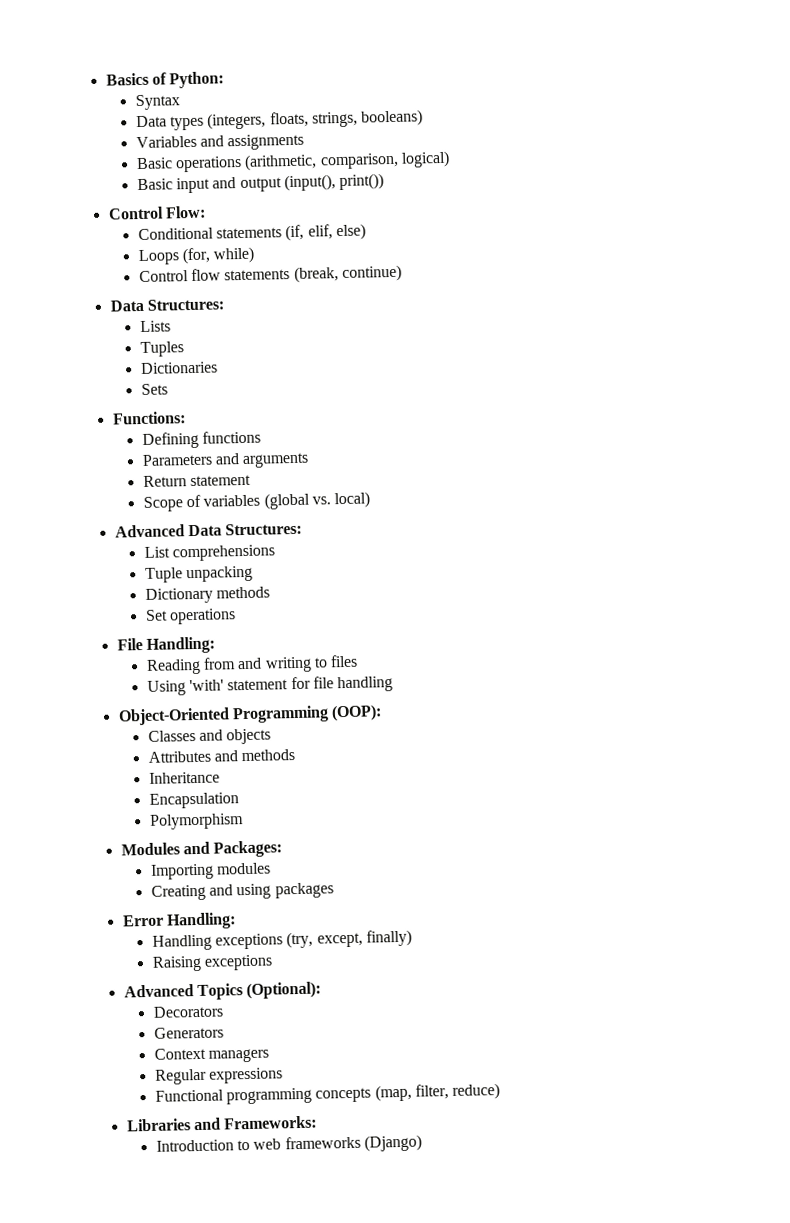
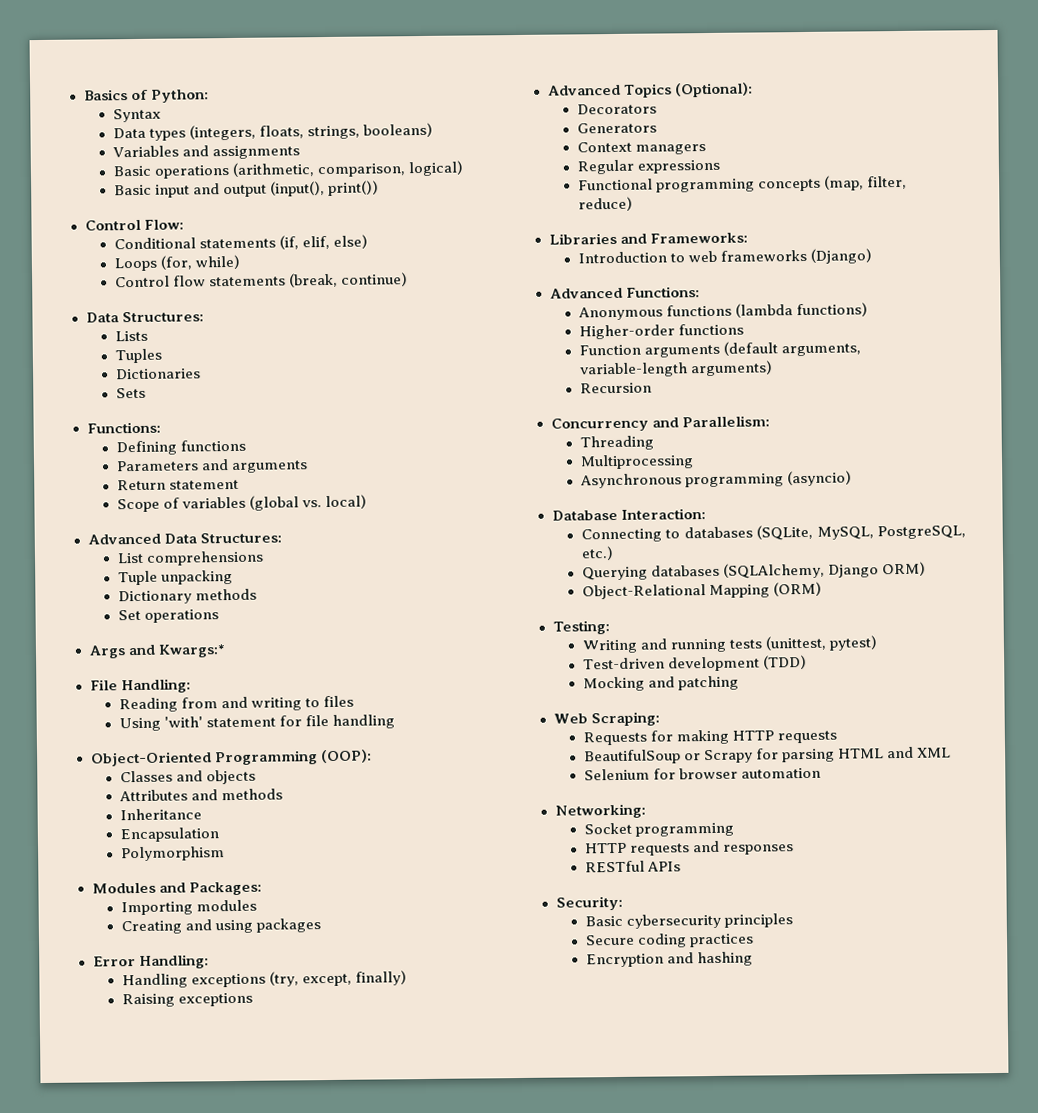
+ Args and Kwargs:*
+ Advanced Functions:
+ Anonymous functions (lambda functions)
+ Higher-order functions
+ Function arguments (default arguments, variable-length arguments)
+ Recursion
+ Concurrency and Parallelism:
+ Threading
+ Multiprocessing
+ Asynchronous programming (asyncio)
+ Database Interaction:
+ Connecting to databases (SQLite, MySQL, PostgreSQL, etc.)
+ Querying databases (SQLAlchemy, Django ORM)
+ Object-Relational Mapping (ORM)
+ Testing:
+ Writing and running tests (unittest, pytest)
+ Test-driven development (TDD)
+ Mocking and patching
+ Web Scraping:
+ Requests for making HTTP requests
+ BeautifulSoup or Scrapy for parsing HTML and XML
+ Selenium for browser automation
+ Networking:
+ Socket programming
+ HTTP requests and responses
+ RESTful APIs
+ Security:
+ Basic cybersecurity principles
+ Secure coding practices
+ Encryption and hashing

